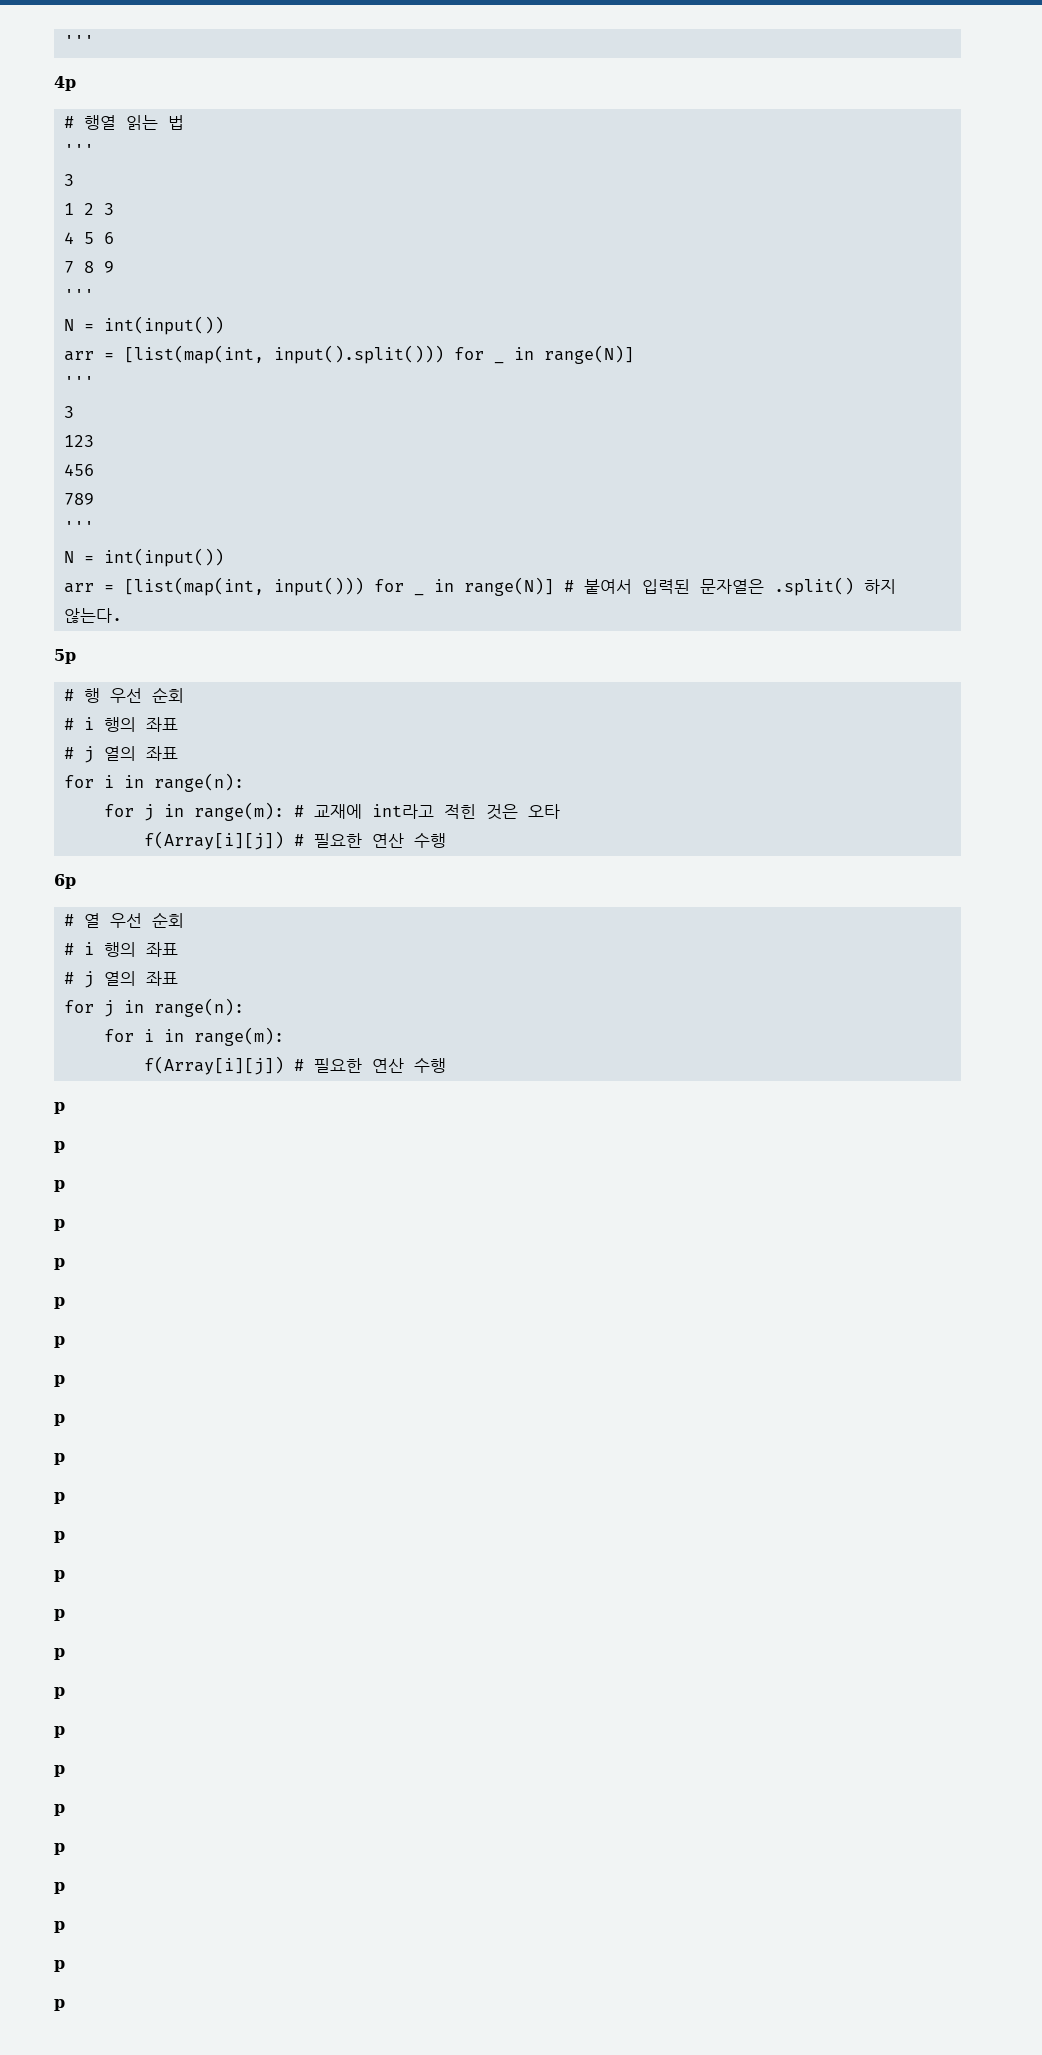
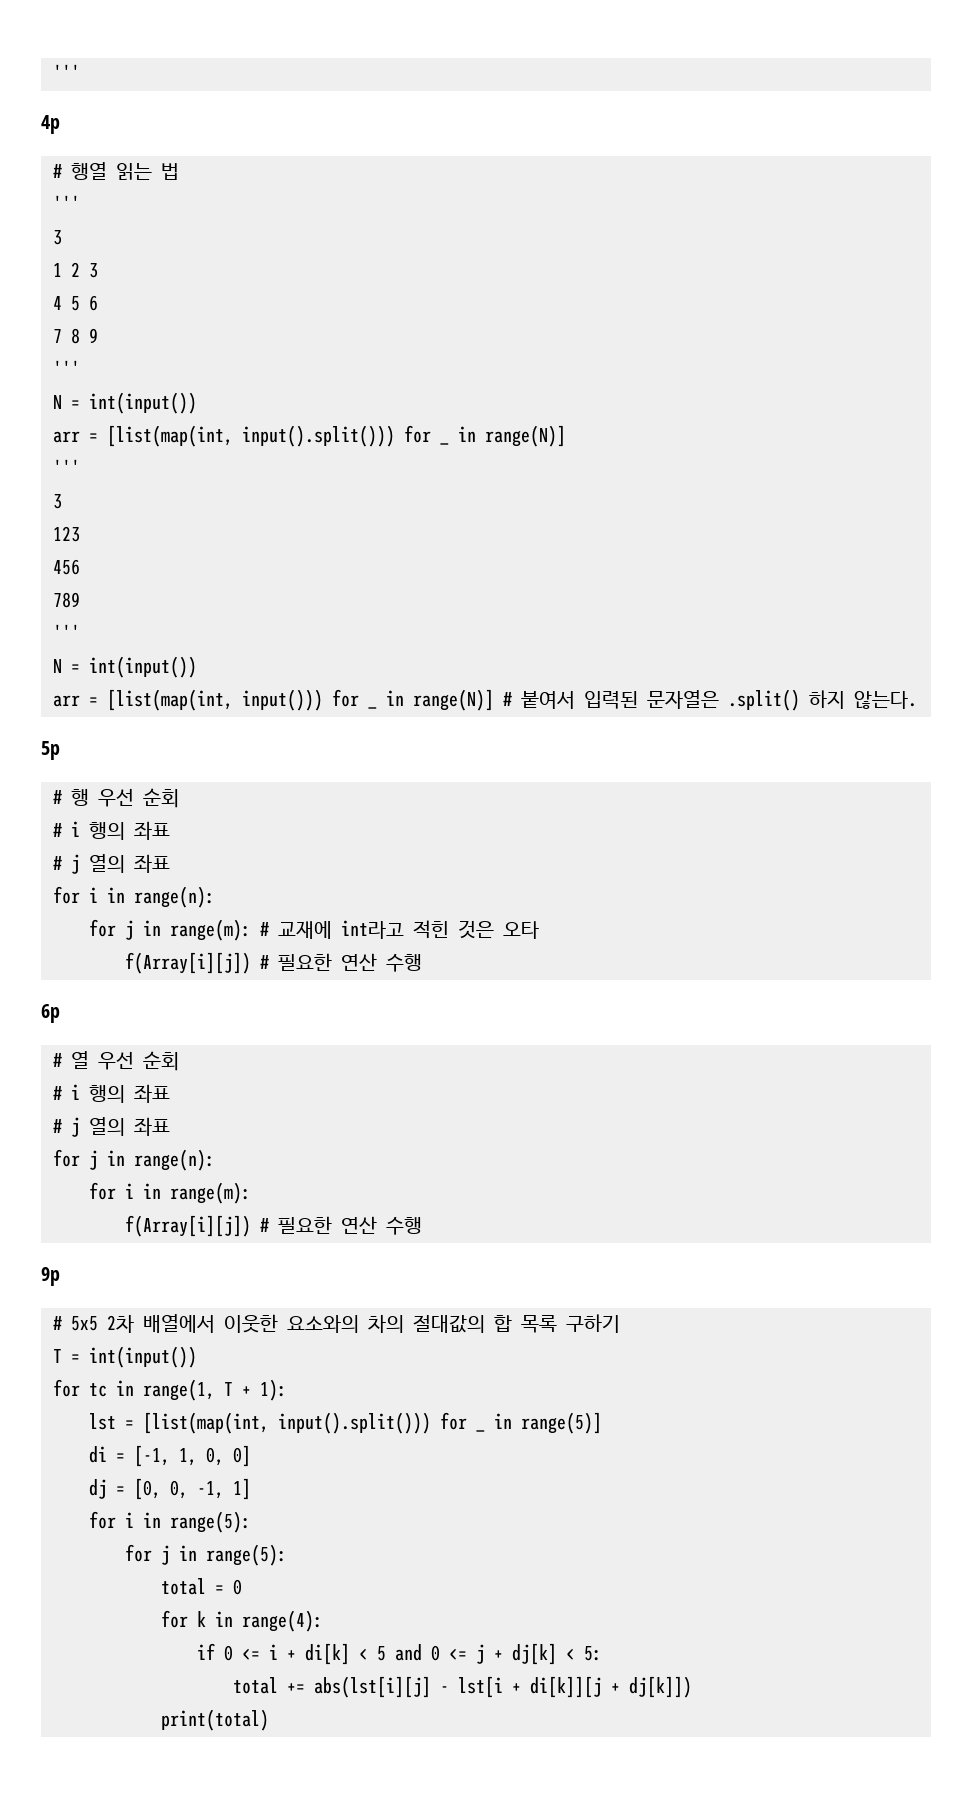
  for i in range(m):
  f(Array[i][j]) # 필요한 연산 수행
- p
- p
- p
- p
- p
- p
- p
- p
- p
- p
- p
- p
- p
- p
- p
- p
- p
- p
- p
- p
- p
- p
- p
- p
+ 9p
+ # 5x5 2차 배열에서 이웃한 요소와의 차의 절대값의 합 목록 구하기
+ T = int(input())
+ for tc in range(1, T + 1):
+ lst = [list(map(int, input().split())) for _ in range(5)]
+ di = [-1, 1, 0, 0]
+ dj = [0, 0, -1, 1]
+ for i in range(5):
+ for j in range(5):
+ total = 0
+ for k in range(4):
+ if 0 <= i + di[k] < 5 and 0 <= j + dj[k] < 5:
+ total += abs(lst[i][j] - lst[i + di[k]][j + dj[k]])
+ print(total)

